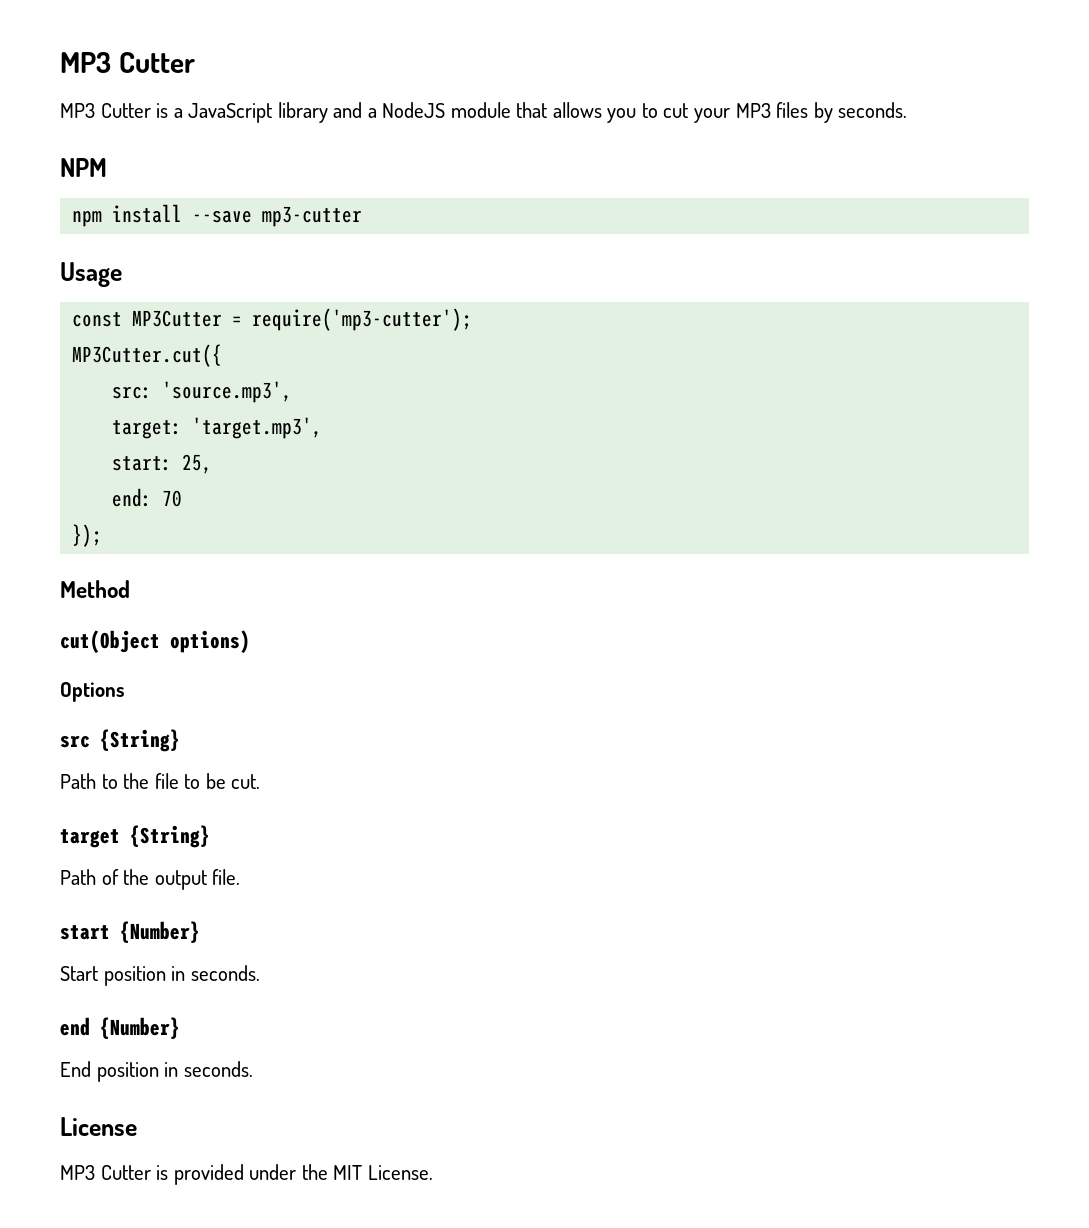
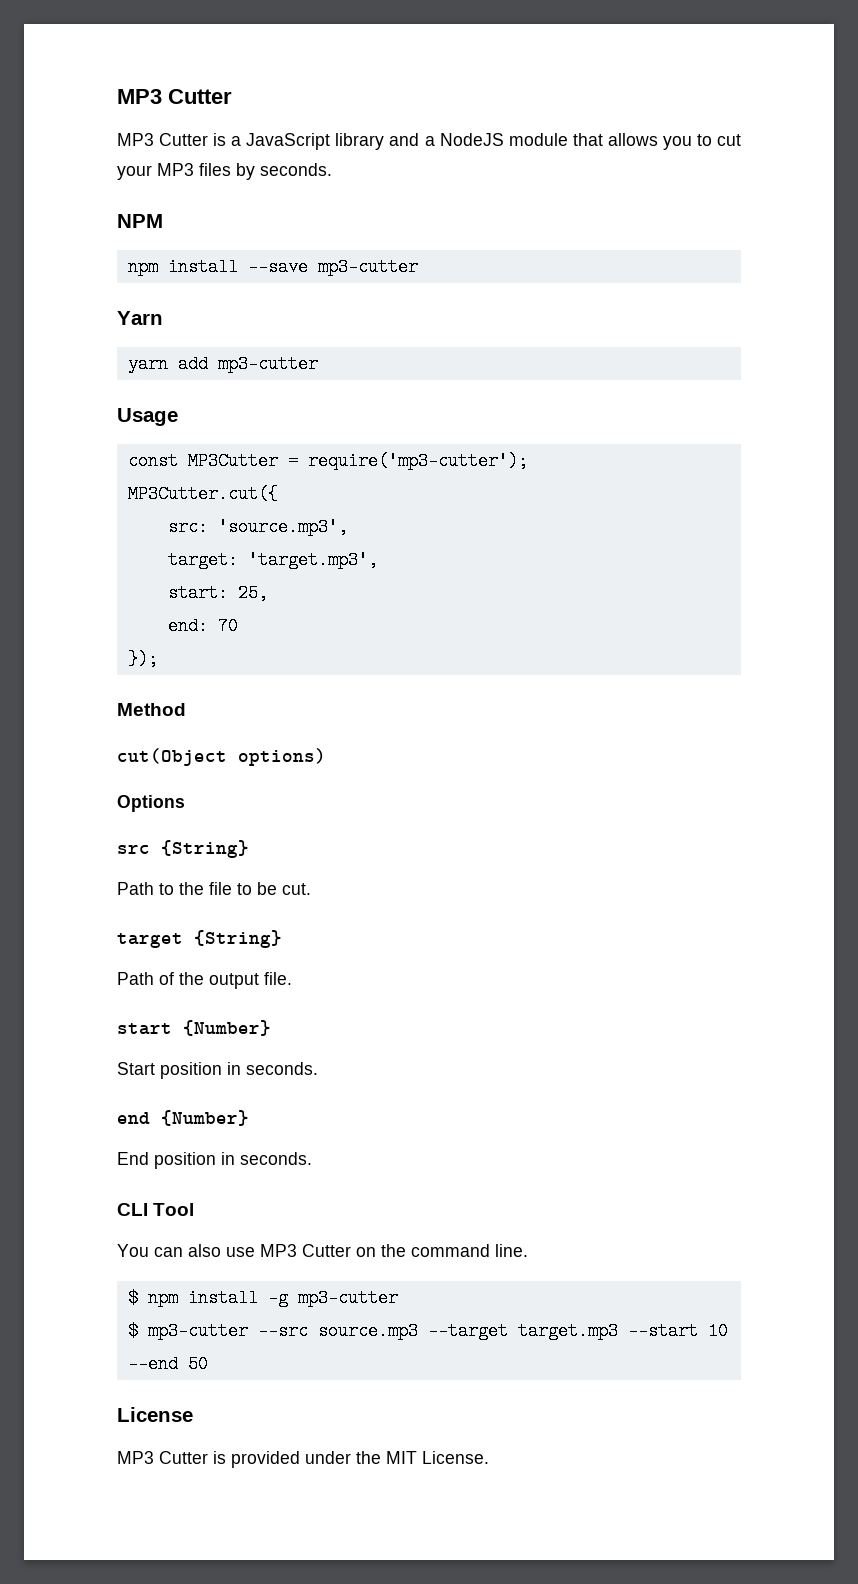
+ Yarn
+ yarn add mp3-cutter
+ CLI Tool
+ You can also use MP3 Cutter on the command line.
+ $ npm install -g mp3-cutter
+ $ mp3-cutter --src source.mp3 --target target.mp3 --start 10 --end 50

